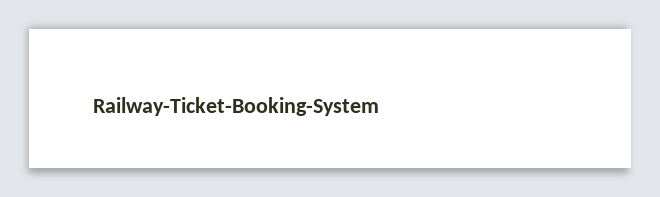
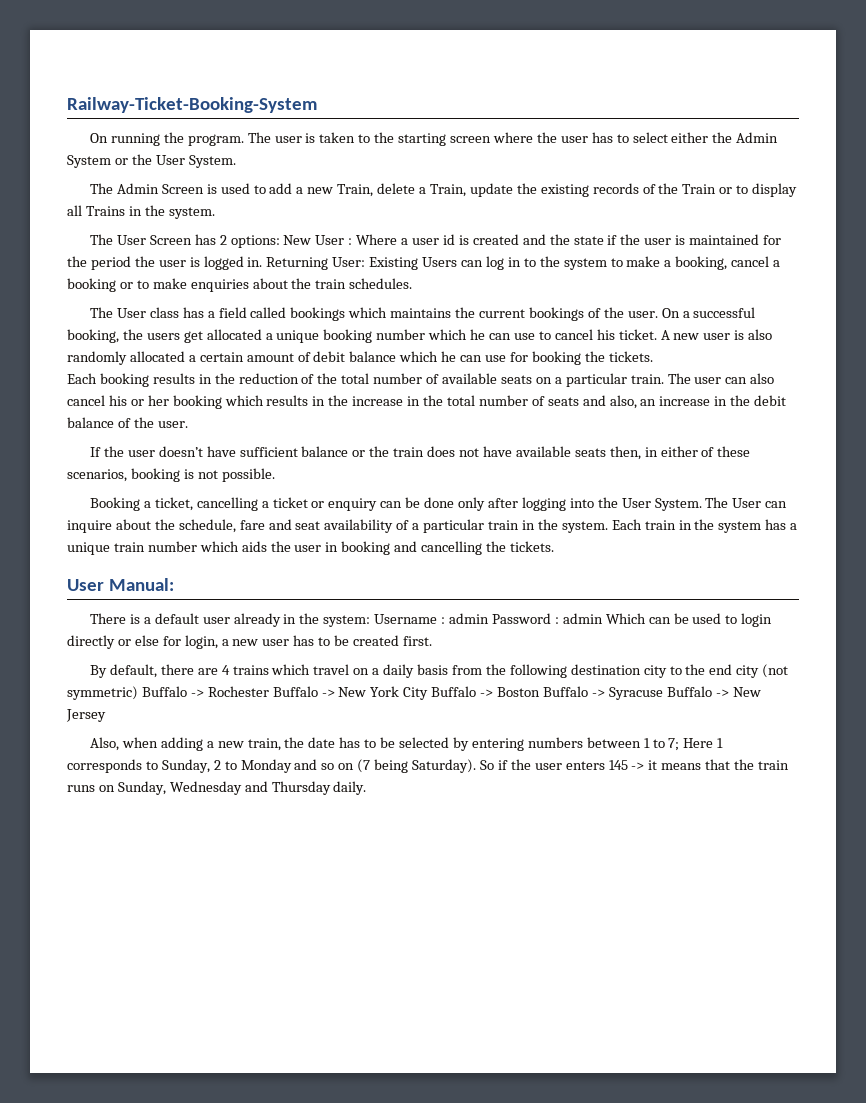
+ On running the program. The user is taken to the starting screen where the user has to select either the Admin System or the User System.
+ The Admin Screen is used to add a new Train, delete a Train, update the existing records of the Train or to display all Trains in the system.
+ The User Screen has 2 options: New User : Where a user id is created and the state if the user is maintained for the period the user is logged in. Returning User: Existing Users can log in to the system to make a booking, cancel a booking or to make enquiries about the train schedules.
+ The User class has a field called bookings which maintains the current bookings of the user. On a successful booking, the users get allocated a unique booking number which he can use to cancel his ticket. A new user is also randomly allocated a certain amount of debit balance which he can use for booking the tickets.
+ Each booking results in the reduction of the total number of available seats on a particular train. The user can also cancel his or her booking which results in the increase in the total number of seats and also, an increase in the debit balance of the user.
+ If the user doesn’t have sufficient balance or the train does not have available seats then, in either of these scenarios, booking is not possible.
+ Booking a ticket, cancelling a ticket or enquiry can be done only after logging into the User System. The User can inquire about the schedule, fare and seat availability of a particular train in the system. Each train in the system has a unique train number which aids the user in booking and cancelling the tickets.
+ User Manual:
+ There is a default user already in the system: Username : admin Password : admin Which can be used to login directly or else for login, a new user has to be created first.
+ By default, there are 4 trains which travel on a daily basis from the following destination city to the end city (not symmetric) Buffalo -> Rochester Buffalo -> New York City Buffalo -> Boston Buffalo -> Syracuse Buffalo -> New Jersey
+ Also, when adding a new train, the date has to be selected by entering numbers between 1 to 7; Here 1 corresponds to Sunday, 2 to Monday and so on (7 being Saturday). So if the user enters 145 -> it means that the train runs on Sunday, Wednesday and Thursday daily.

